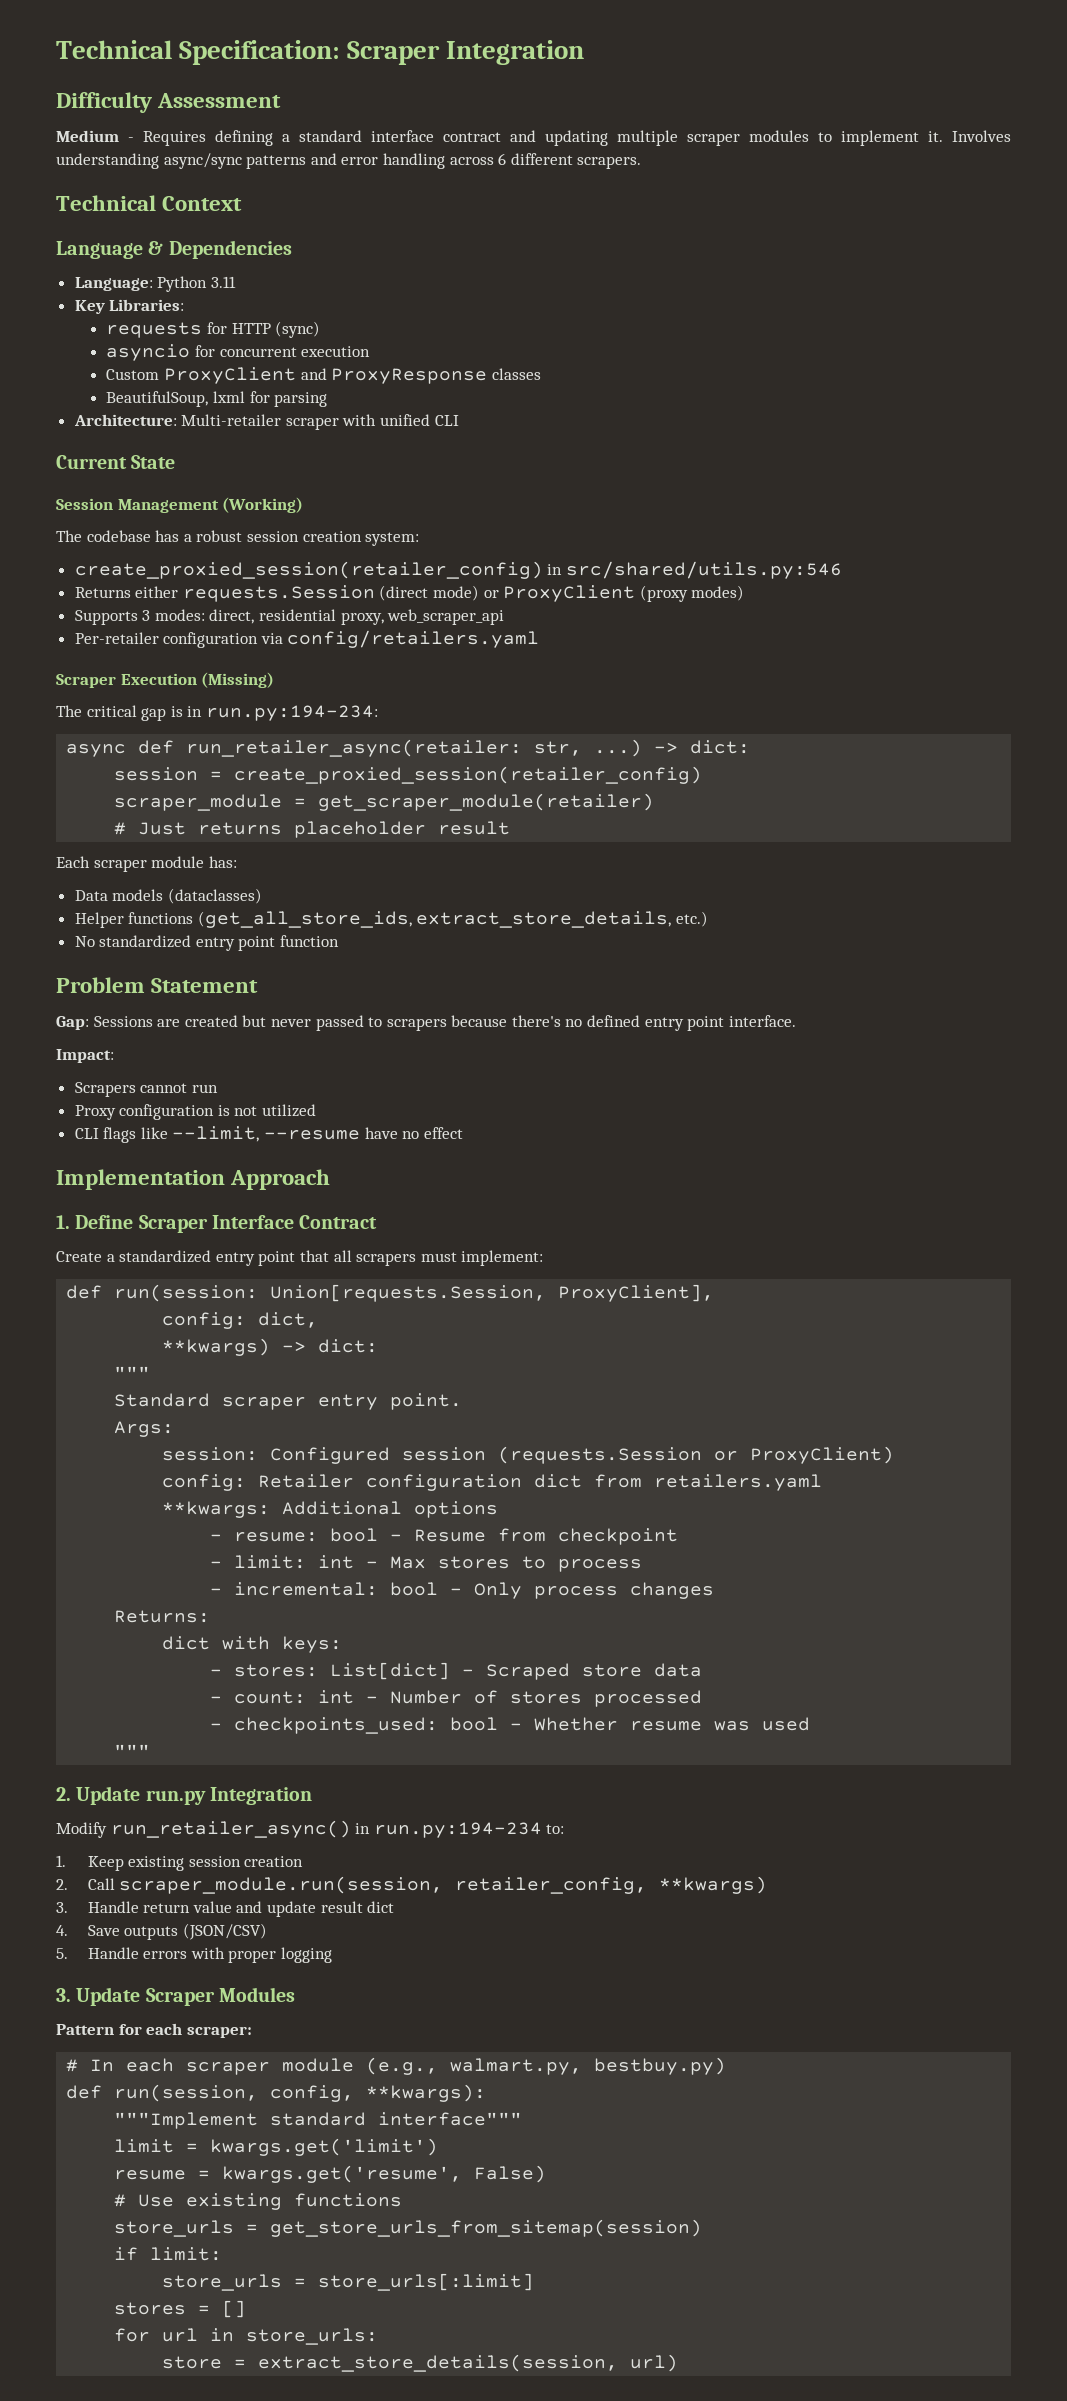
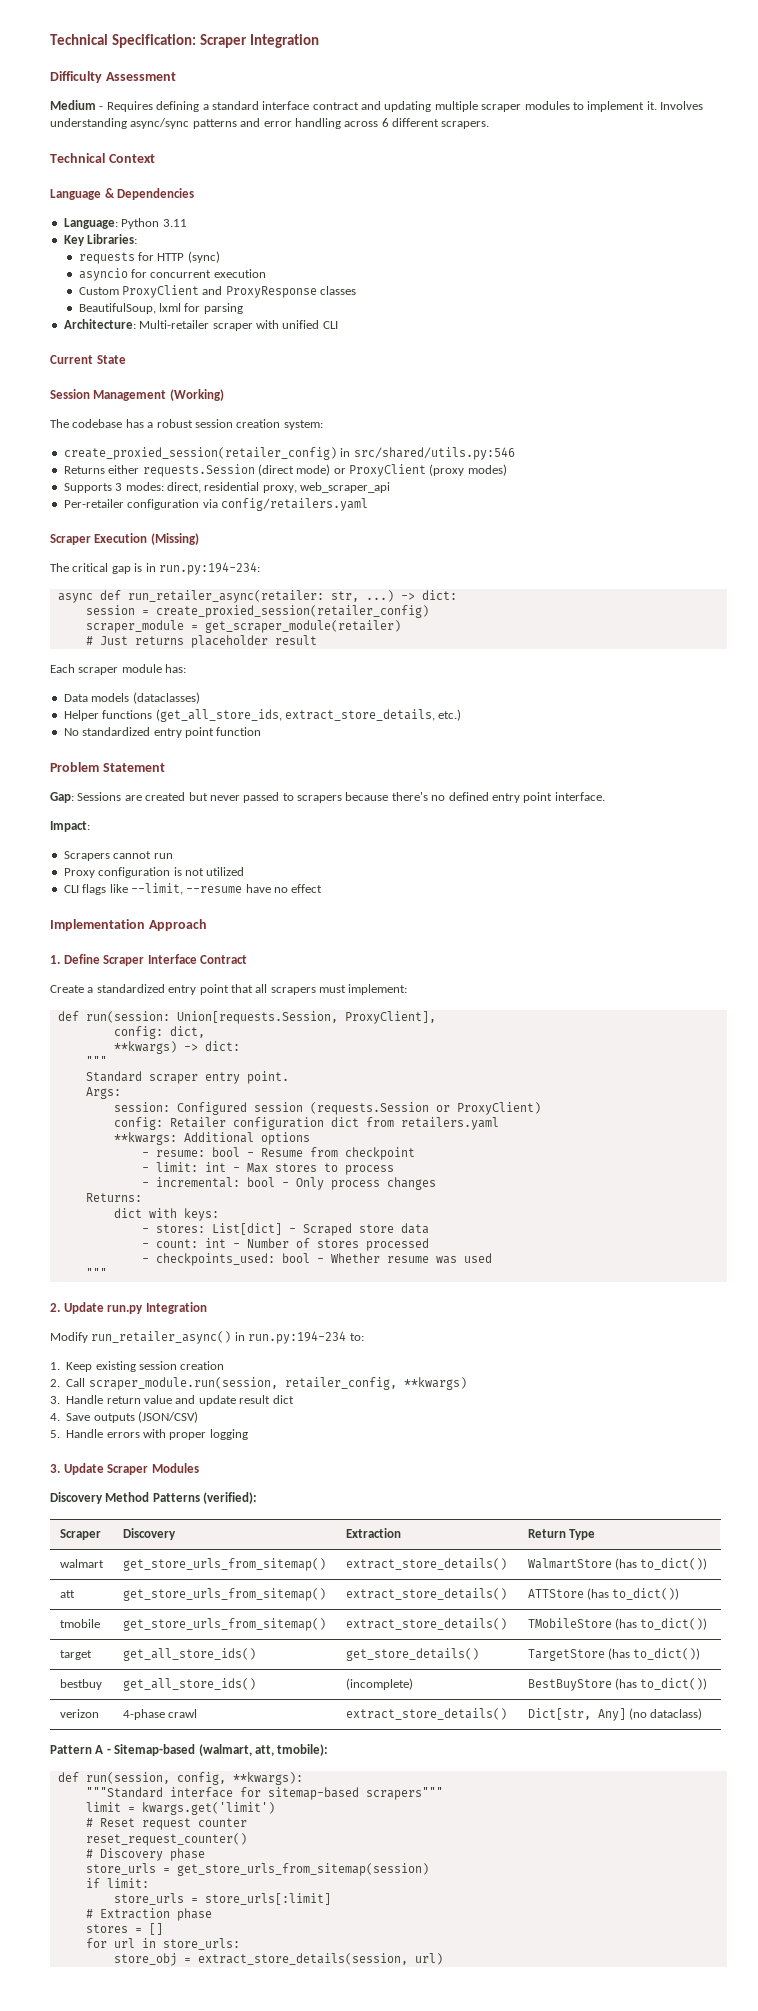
- Pattern for each scraper:
- # In each scraper module (e.g., walmart.py, bestbuy.py)
+ Discovery Method Patterns (verified):
+ Scraper | Discovery | Extraction | Return Type
+ walmart | get_store_urls_from_sitemap() | extract_store_details() | WalmartStore (has to_dict())
+ att | get_store_urls_from_sitemap() | extract_store_details() | ATTStore (has to_dict())
+ tmobile | get_store_urls_from_sitemap() | extract_store_details() | TMobileStore (has to_dict())
+ target | get_all_store_ids() | get_store_details() | TargetStore (has to_dict())
+ bestbuy | get_all_store_ids() | (incomplete) | BestBuyStore (has to_dict())
+ verizon | 4-phase crawl | extract_store_details() | Dict[str, Any] (no dataclass)
+ Pattern A - Sitemap-based (walmart, att, tmobile):
  def run(session, config, **kwargs):
- """Implement standard interface"""
+ """Standard interface for sitemap-based scrapers"""
  limit = kwargs.get('limit')
- resume = kwargs.get('resume', False)
- # Use existing functions
+ # Reset request counter
+ reset_request_counter()
+ # Discovery phase
+ # Extraction phase
- store = extract_store_details(session, url)
+ store_obj = extract_store_details(session, url)

